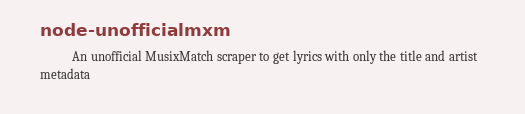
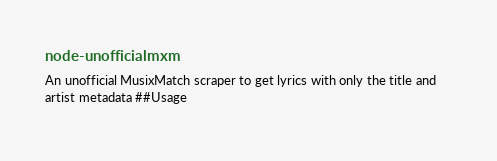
- An unofficial MusixMatch scraper to get lyrics with only the title and artist metadata
+ An unofficial MusixMatch scraper to get lyrics with only the title and artist metadata ##Usage

